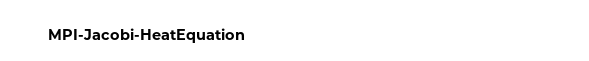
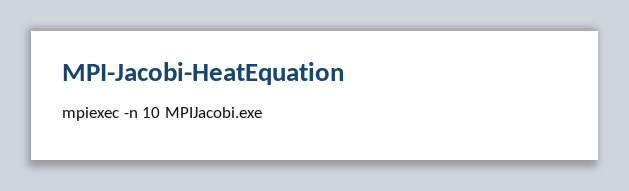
+ mpiexec -n 10 MPIJacobi.exe

